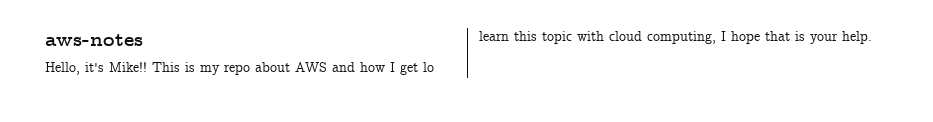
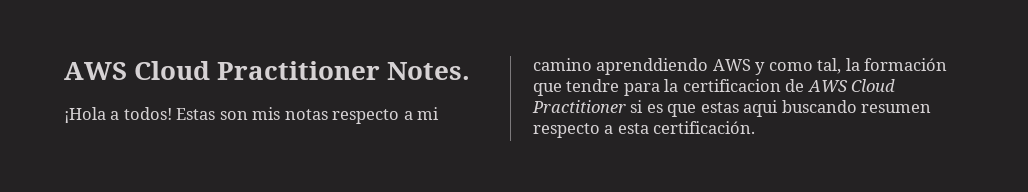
- aws-notes
- Hello, it's Mike!! This is my repo about AWS and how I get lo learn this topic with cloud computing, I hope that is your help.
+ AWS Cloud Practitioner Notes.
+ ¡Hola a todos! Estas son mis notas respecto a mi camino aprenddiendo AWS y como tal, la formación que tendre para la certificacion de AWS Cloud Practitioner si es que estas aqui buscando resumen respecto a esta certificación.

